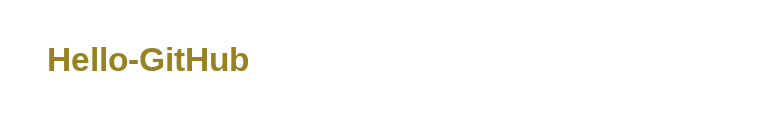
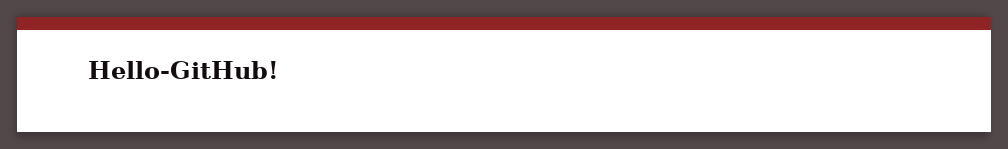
- Hello-GitHub
+ Hello-GitHub!

